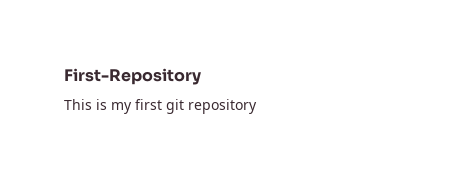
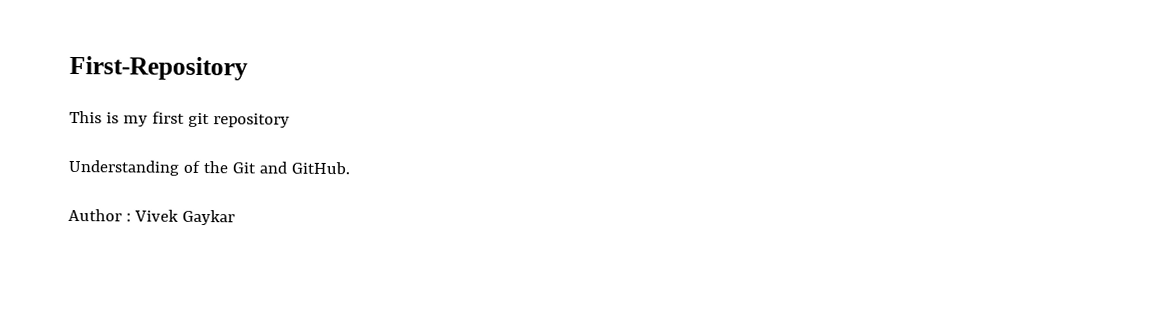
+ Understanding of the Git and GitHub.
+ Author : Vivek Gaykar

